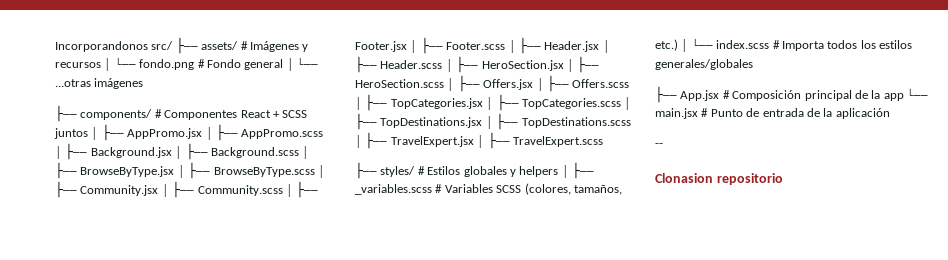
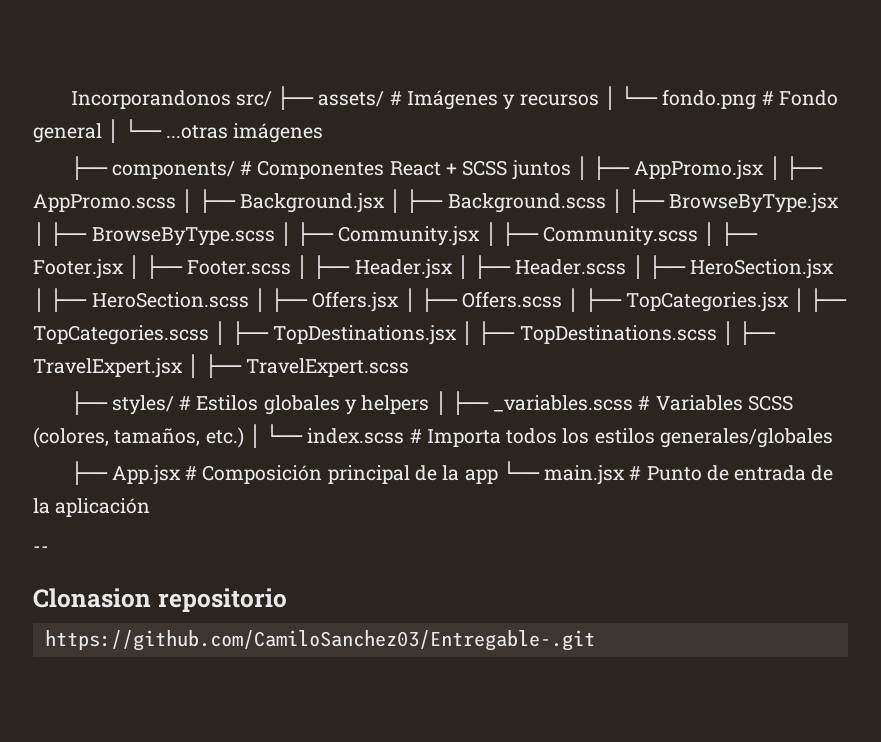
+ https://github.com/CamiloSanchez03/Entregable-.git

